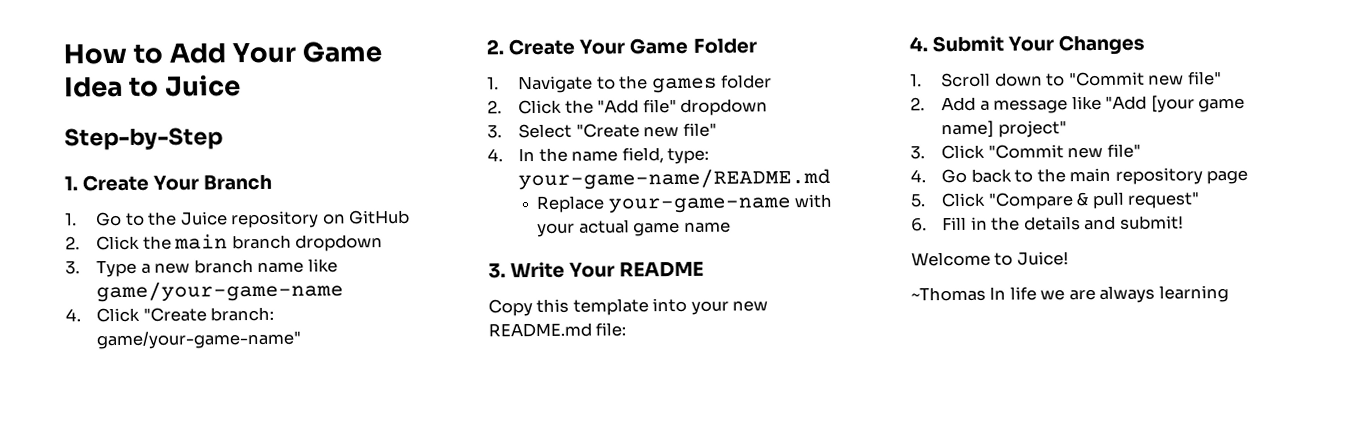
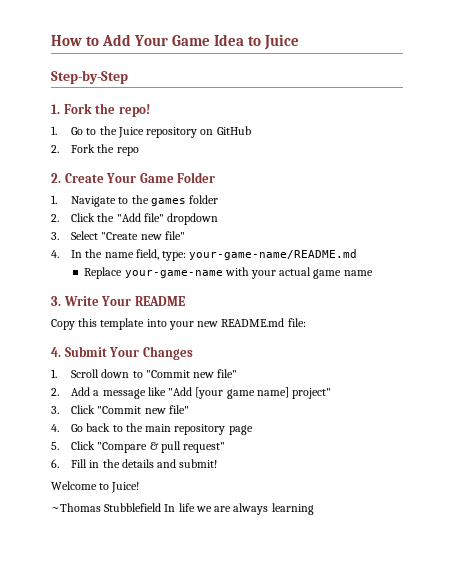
- 1. Create Your Branch
+ 1. Fork the repo!
- 2. Click the main branch dropdown
- 3. Type a new branch name like game/your-game-name
- 4. Click "Create branch: game/your-game-name"
+ 2. Fork the repo
- ~Thomas In life we are always learning
+ ~Thomas Stubblefield In life we are always learning

